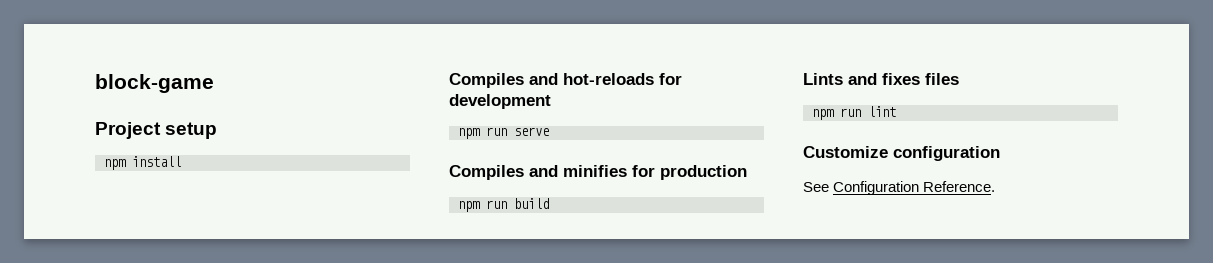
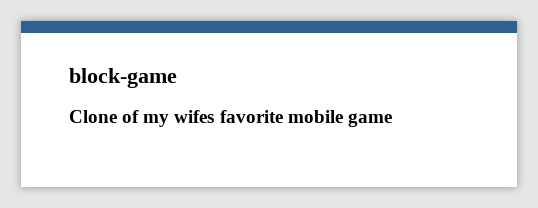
- Project setup
- npm install
- Compiles and hot-reloads for development
- npm run serve
- Compiles and minifies for production
- npm run build
- Lints and fixes files
- npm run lint
- Customize configuration
- See Configuration Reference.
+ Clone of my wifes favorite mobile game

